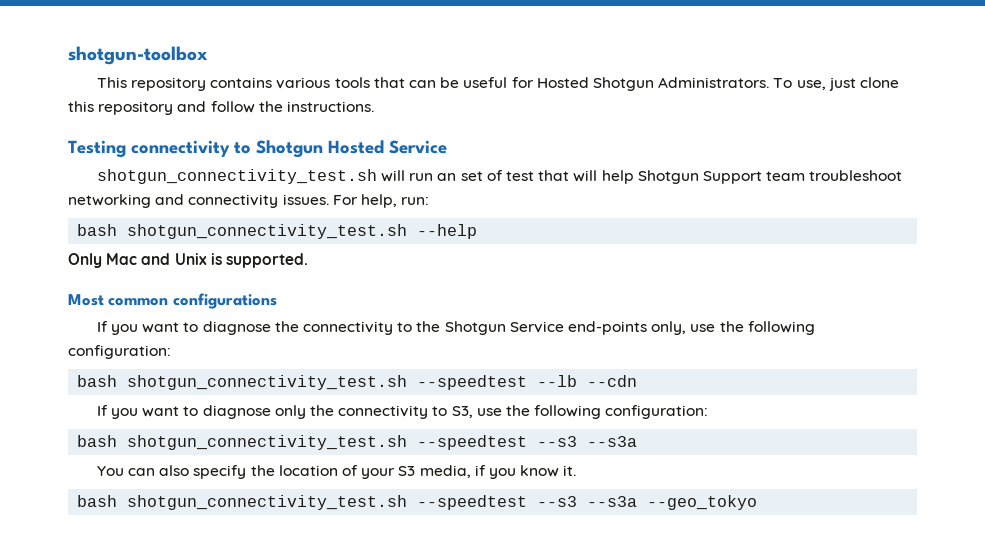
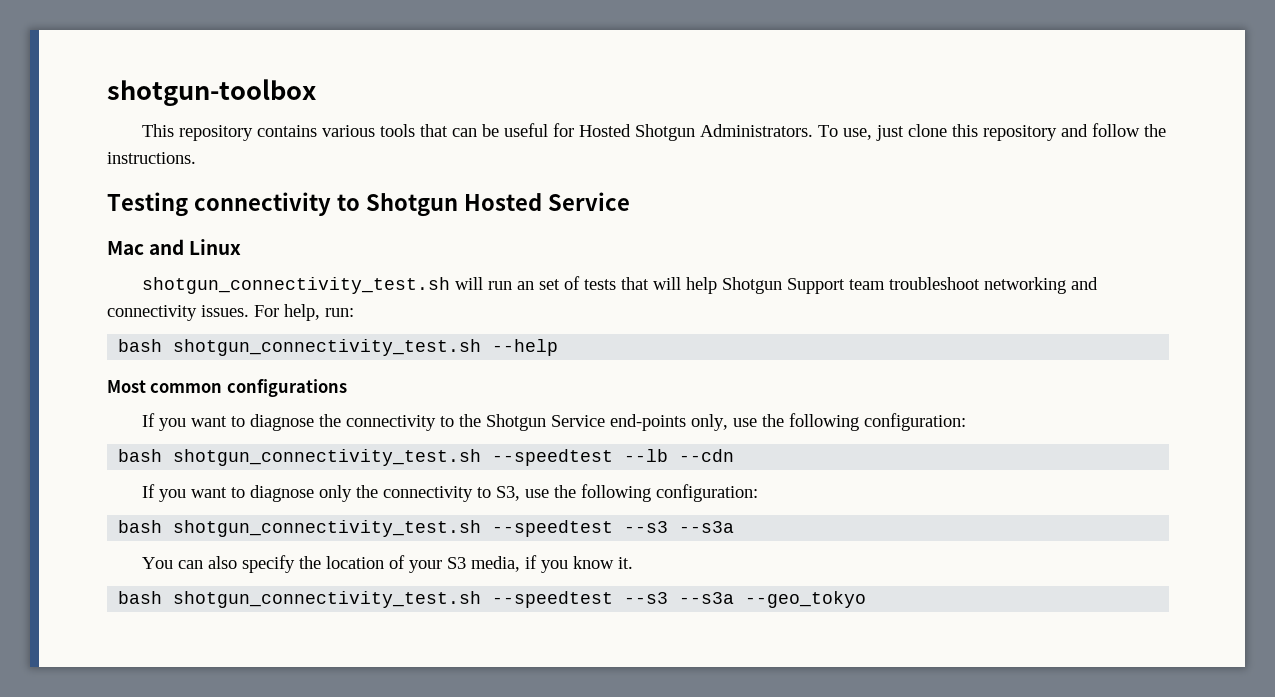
+ Mac and Linux
- shotgun_connectivity_test.sh will run an set of test that will help Shotgun Support team troubleshoot networking and connectivity issues.
+ shotgun_connectivity_test.sh will run an set of tests that will help Shotgun Support team troubleshoot networking and connectivity issues.
- Only Mac and Unix is supported.

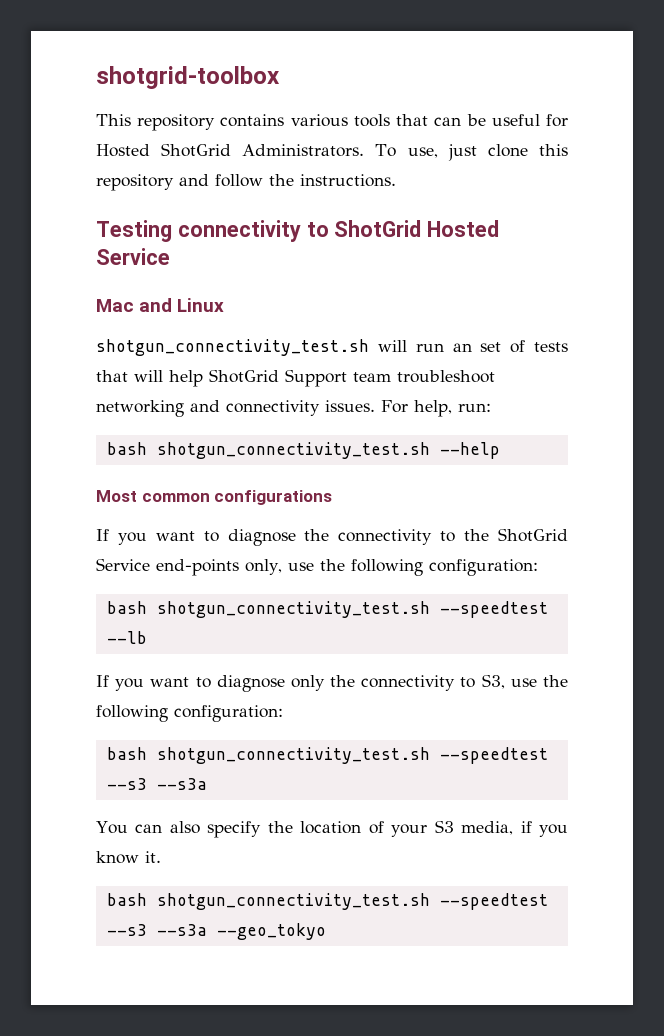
- shotgun-toolbox
+ shotgrid-toolbox
- This repository contains various tools that can be useful for Hosted Shotgun Administrators.
+ This repository contains various tools that can be useful for Hosted ShotGrid Administrators.
- Testing connectivity to Shotgun Hosted Service
+ Testing connectivity to ShotGrid Hosted Service
- shotgun_connectivity_test.sh will run an set of tests that will help Shotgun Support team troubleshoot networking and connectivity issues.
+ shotgun_connectivity_test.sh will run an set of tests that will help ShotGrid Support team troubleshoot networking and connectivity issues.
- If you want to diagnose the connectivity to the Shotgun Service end-points only, use the following configuration:
+ If you want to diagnose the connectivity to the ShotGrid Service end-points only, use the following configuration:
- bash shotgun_connectivity_test.sh --speedtest --lb --cdn
+ bash shotgun_connectivity_test.sh --speedtest --lb

